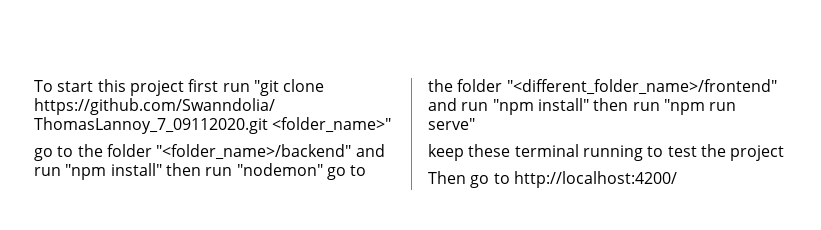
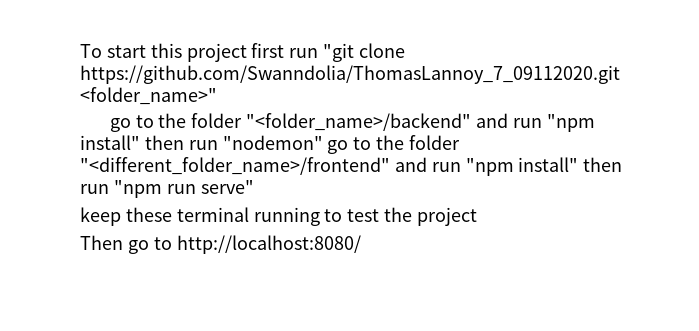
- Then go to http://localhost:4200/
+ Then go to http://localhost:8080/

